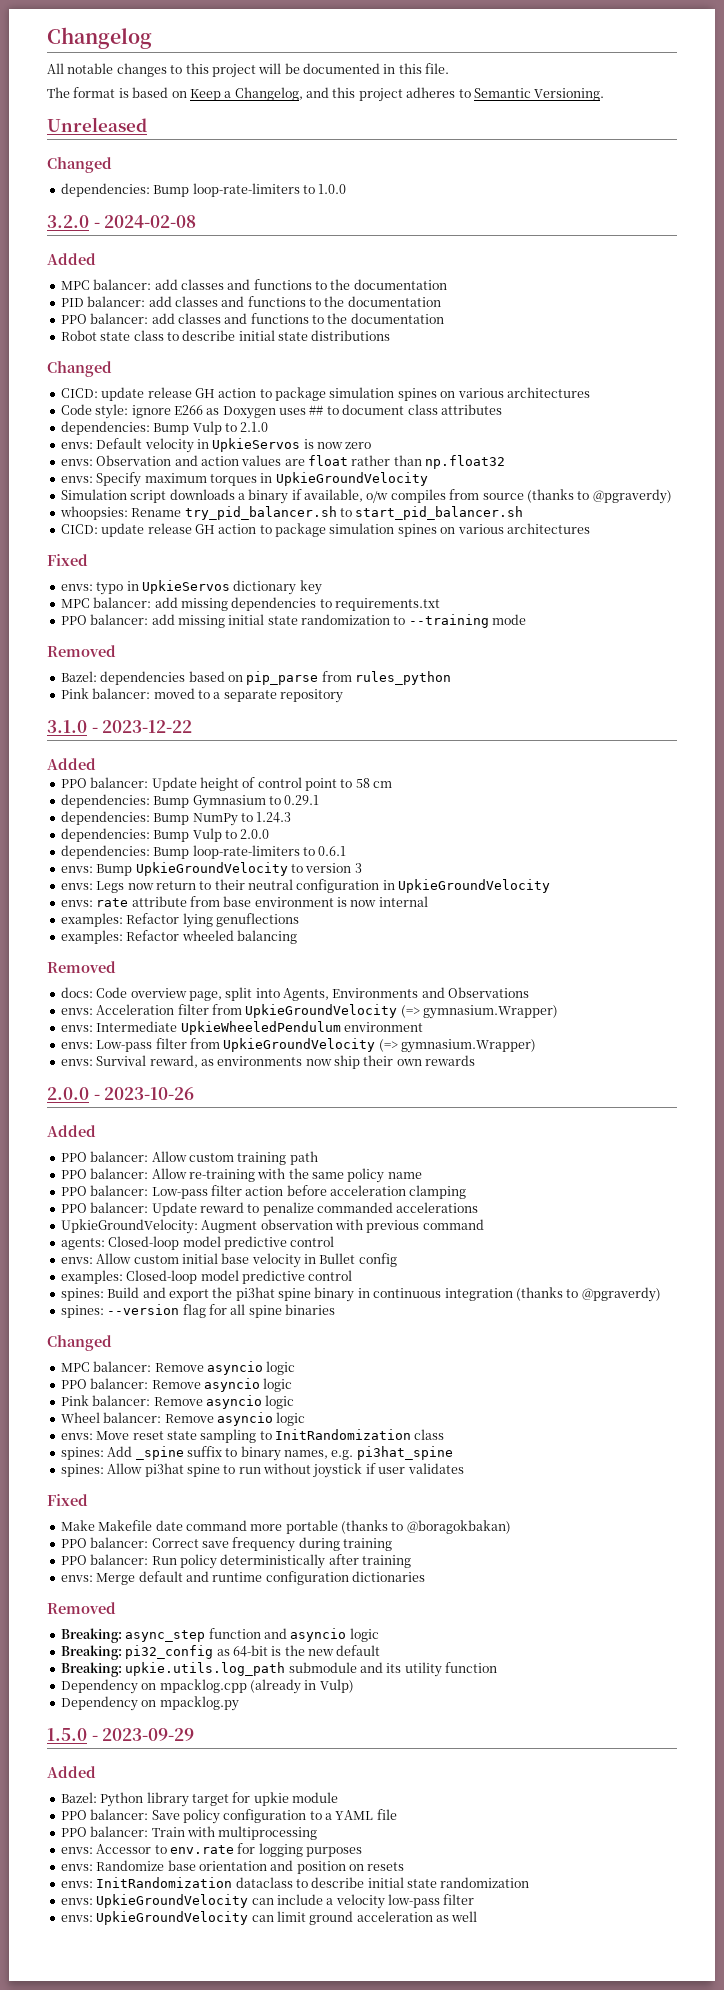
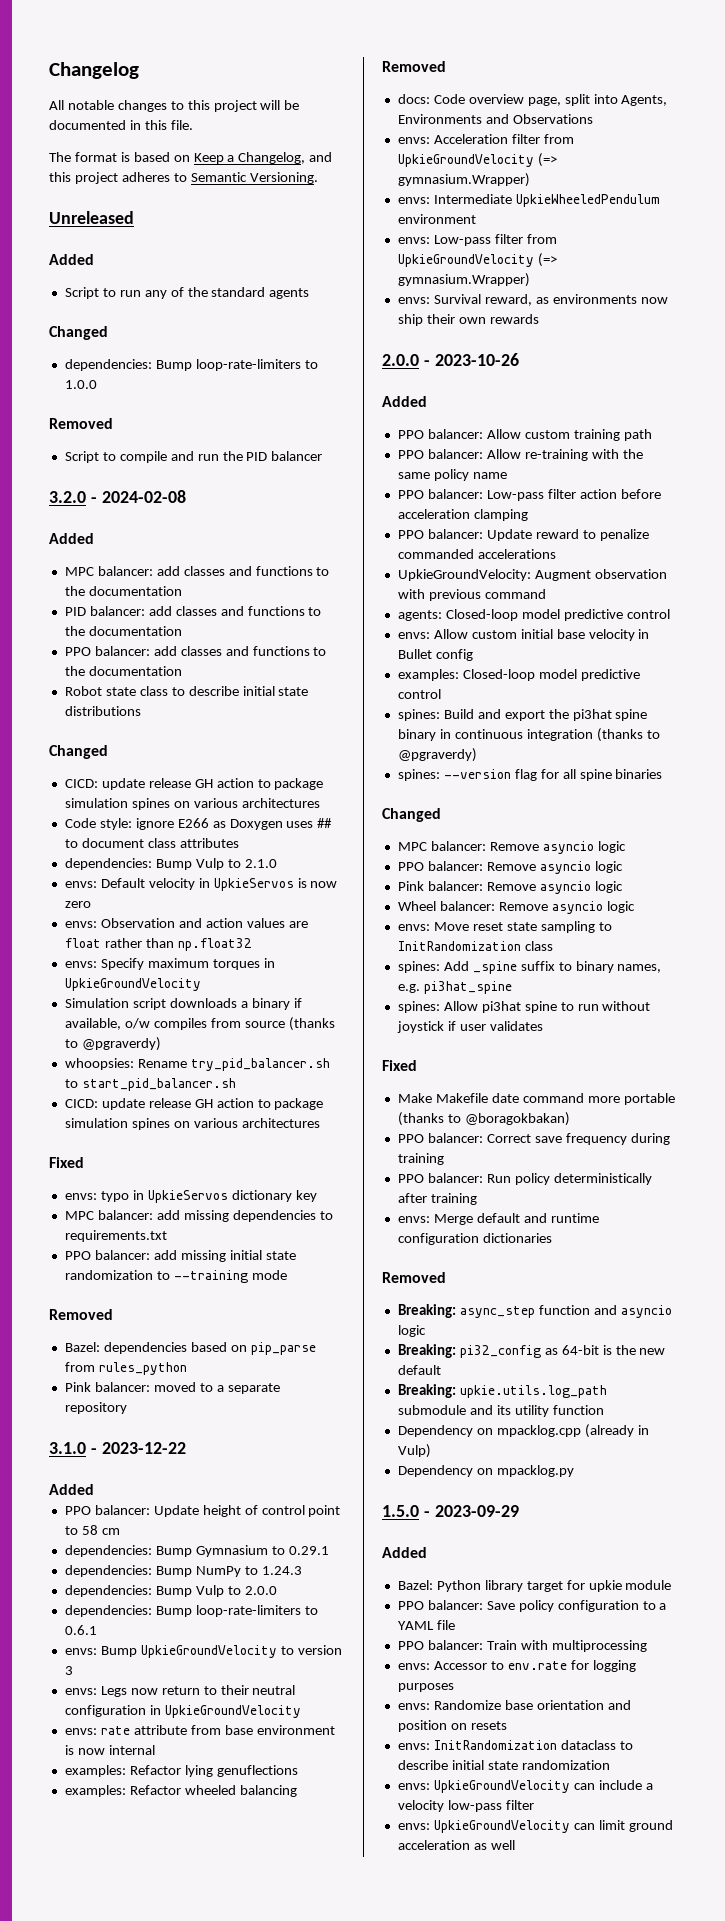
  Unreleased
+ Added
+ Script to run any of the standard agents
  dependencies: Bump loop-rate-limiters to 1.0.0
+ Removed
+ Script to compile and run the PID balancer

